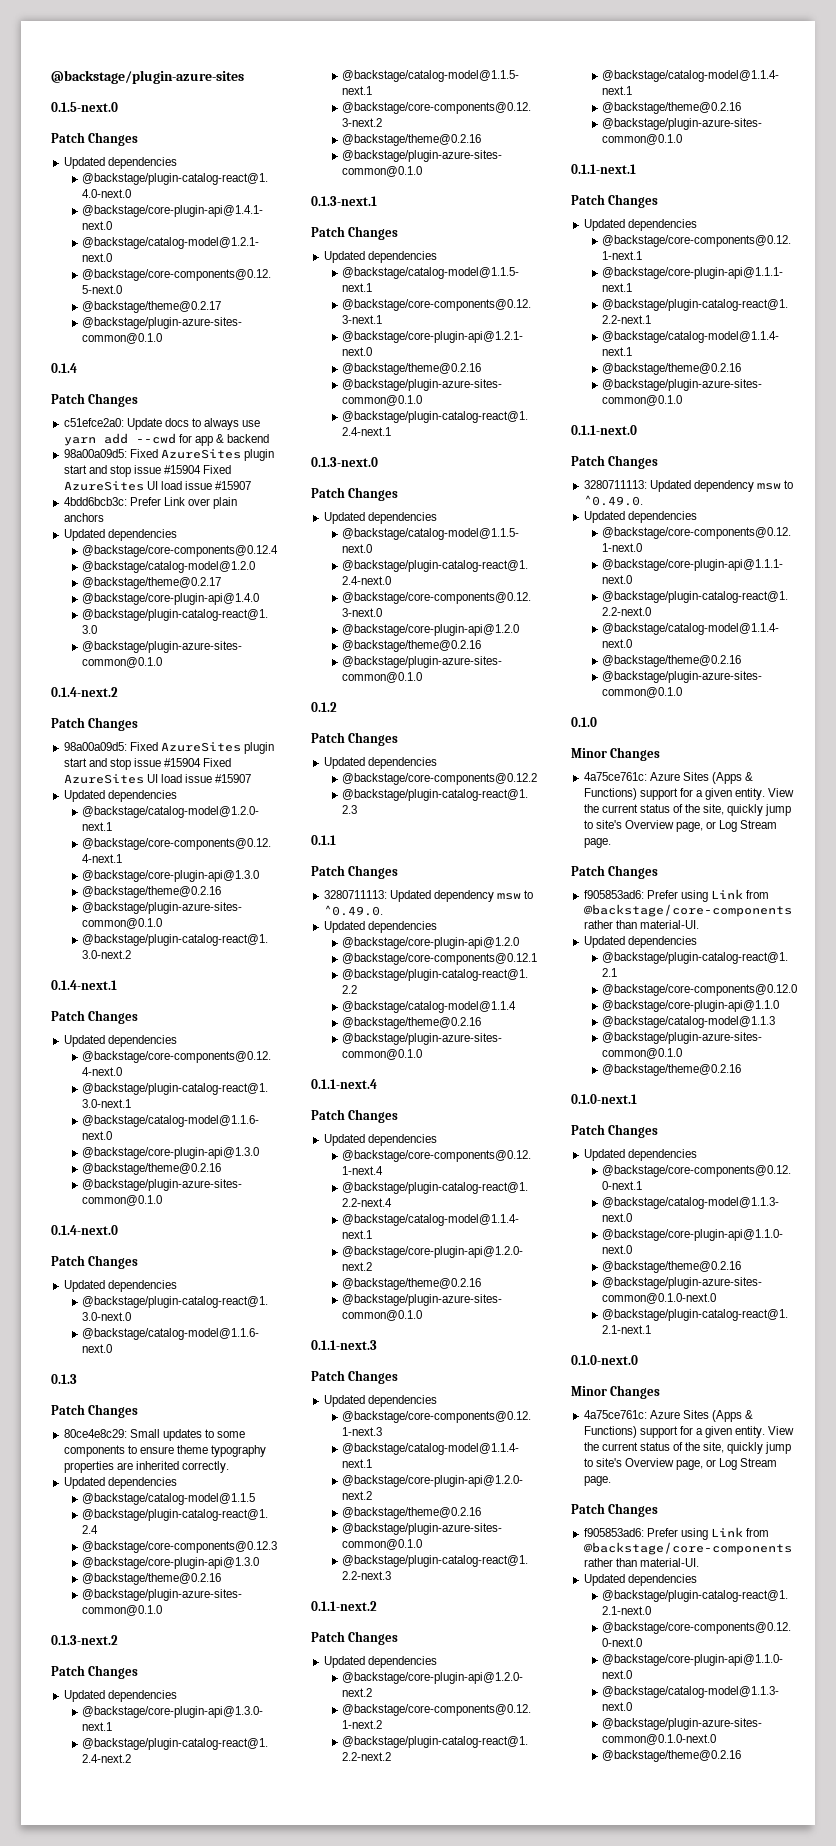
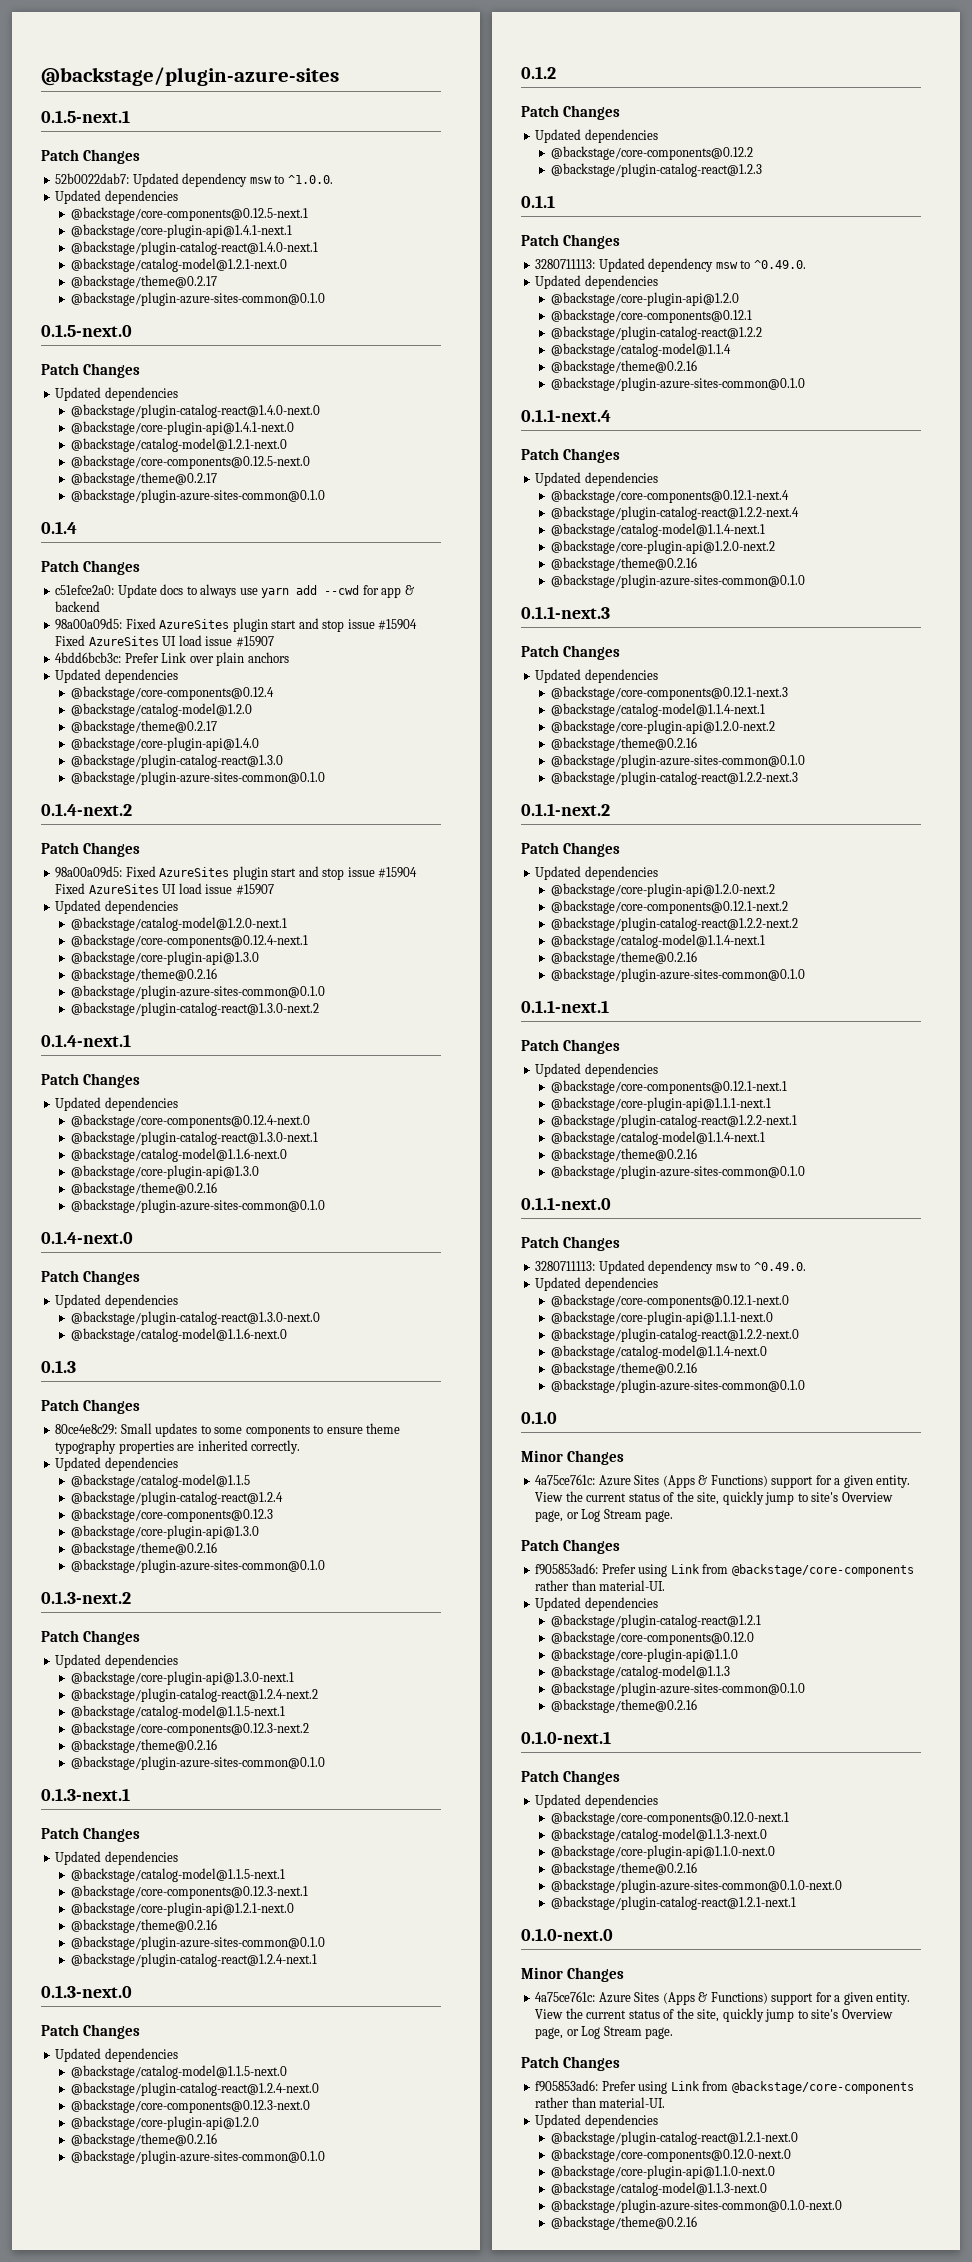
+ 0.1.5-next.1
+ Patch Changes
+ 52b0022dab7: Updated dependency msw to ^1.0.0.
+ Updated dependencies
+ @backstage/core-components@0.12.5-next.1
+ @backstage/core-plugin-api@1.4.1-next.1
+ @backstage/plugin-catalog-react@1.4.0-next.1
+ @backstage/catalog-model@1.2.1-next.0
+ @backstage/theme@0.2.17
+ @backstage/plugin-azure-sites-common@0.1.0

